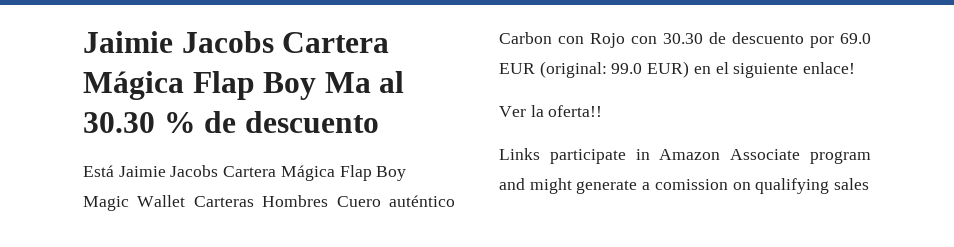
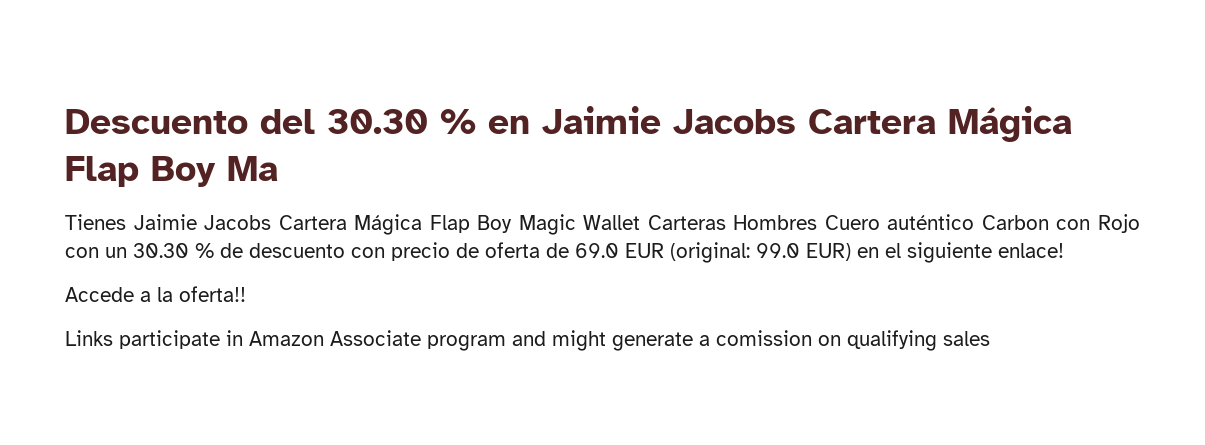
- Jaimie Jacobs Cartera Mágica Flap Boy Ma al 30.30 % de descuento
- Está Jaimie Jacobs Cartera Mágica Flap Boy Magic Wallet Carteras Hombres Cuero auténtico Carbon con Rojo con 30.30 de descuento por 69.0 EUR (original: 99.0 EUR) en el siguiente enlace!
+ Descuento del 30.30 % en Jaimie Jacobs Cartera Mágica Flap Boy Ma
+ Tienes Jaimie Jacobs Cartera Mágica Flap Boy Magic Wallet Carteras Hombres Cuero auténtico Carbon con Rojo con un 30.30 % de descuento con precio de oferta de 69.0 EUR (original: 99.0 EUR) en el siguiente enlace!
- Ver la oferta!!
+ Accede a la oferta!!

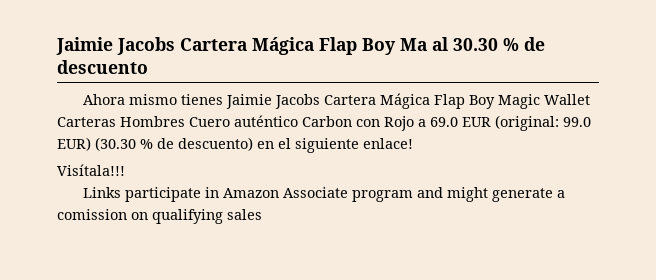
- Descuento del 30.30 % en Jaimie Jacobs Cartera Mágica Flap Boy Ma
- Tienes Jaimie Jacobs Cartera Mágica Flap Boy Magic Wallet Carteras Hombres Cuero auténtico Carbon con Rojo con un 30.30 % de descuento con precio de oferta de 69.0 EUR (original: 99.0 EUR) en el siguiente enlace!
+ Jaimie Jacobs Cartera Mágica Flap Boy Ma al 30.30 % de descuento
+ Ahora mismo tienes Jaimie Jacobs Cartera Mágica Flap Boy Magic Wallet Carteras Hombres Cuero auténtico Carbon con Rojo a 69.0 EUR (original: 99.0 EUR) (30.30 % de descuento) en el siguiente enlace!
- Accede a la oferta!!
+ Visítala!!!

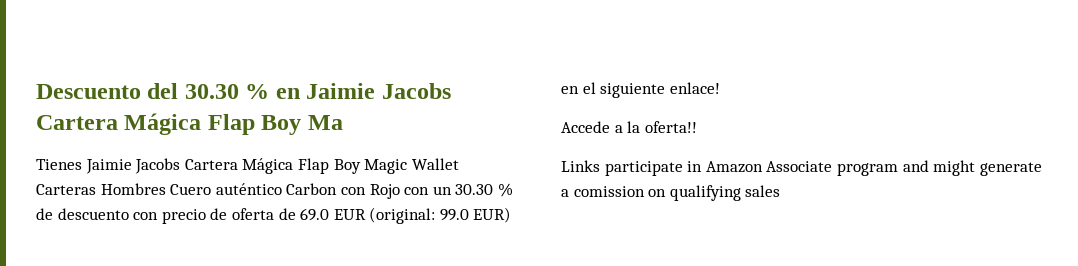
- Jaimie Jacobs Cartera Mágica Flap Boy Ma al 30.30 % de descuento
- Ahora mismo tienes Jaimie Jacobs Cartera Mágica Flap Boy Magic Wallet Carteras Hombres Cuero auténtico Carbon con Rojo a 69.0 EUR (original: 99.0 EUR) (30.30 % de descuento) en el siguiente enlace!
+ Descuento del 30.30 % en Jaimie Jacobs Cartera Mágica Flap Boy Ma
+ Tienes Jaimie Jacobs Cartera Mágica Flap Boy Magic Wallet Carteras Hombres Cuero auténtico Carbon con Rojo con un 30.30 % de descuento con precio de oferta de 69.0 EUR (original: 99.0 EUR) en el siguiente enlace!
- Visítala!!!
+ Accede a la oferta!!

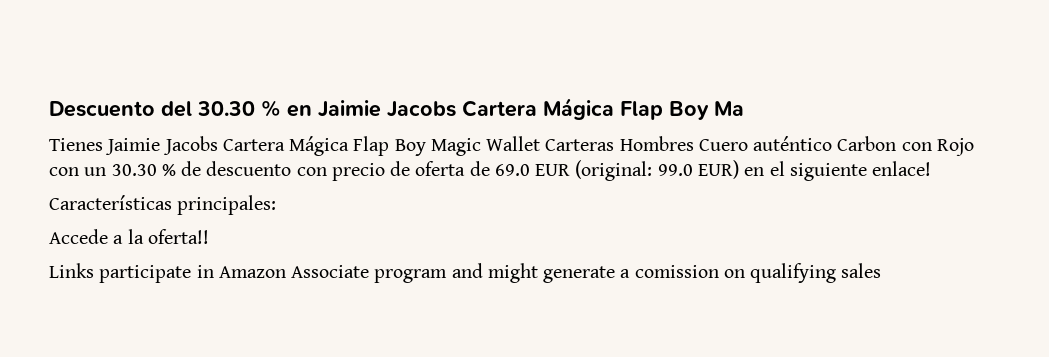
+ Características principales:

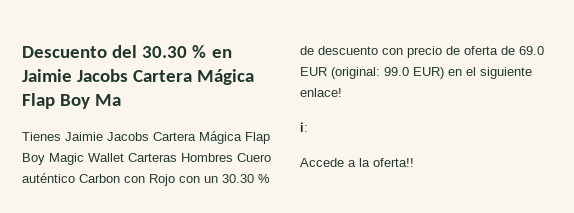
- Características principales:
+ ℹ:
- Links participate in Amazon Associate program and might generate a comission on qualifying sales

